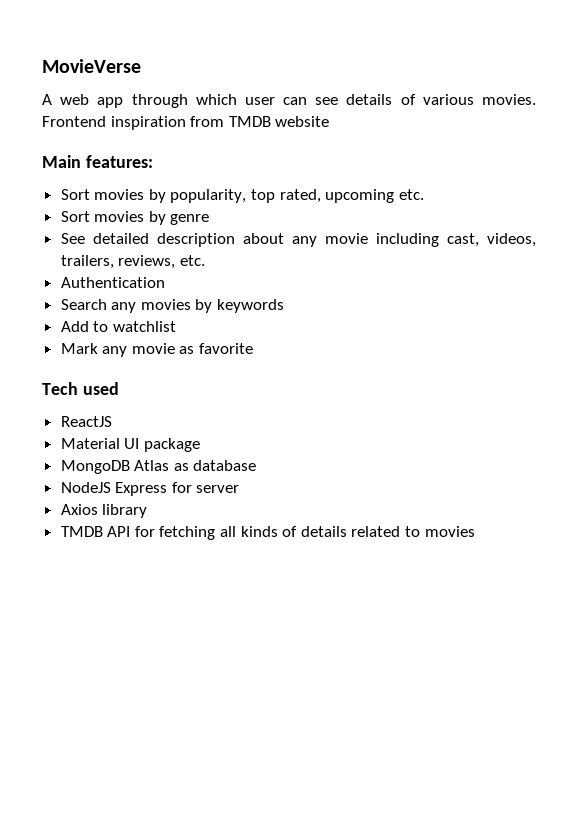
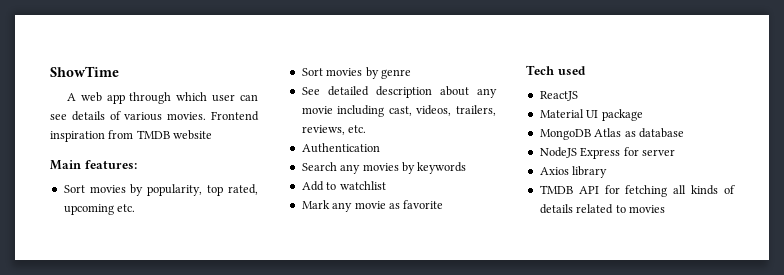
- MovieVerse
+ ShowTime

